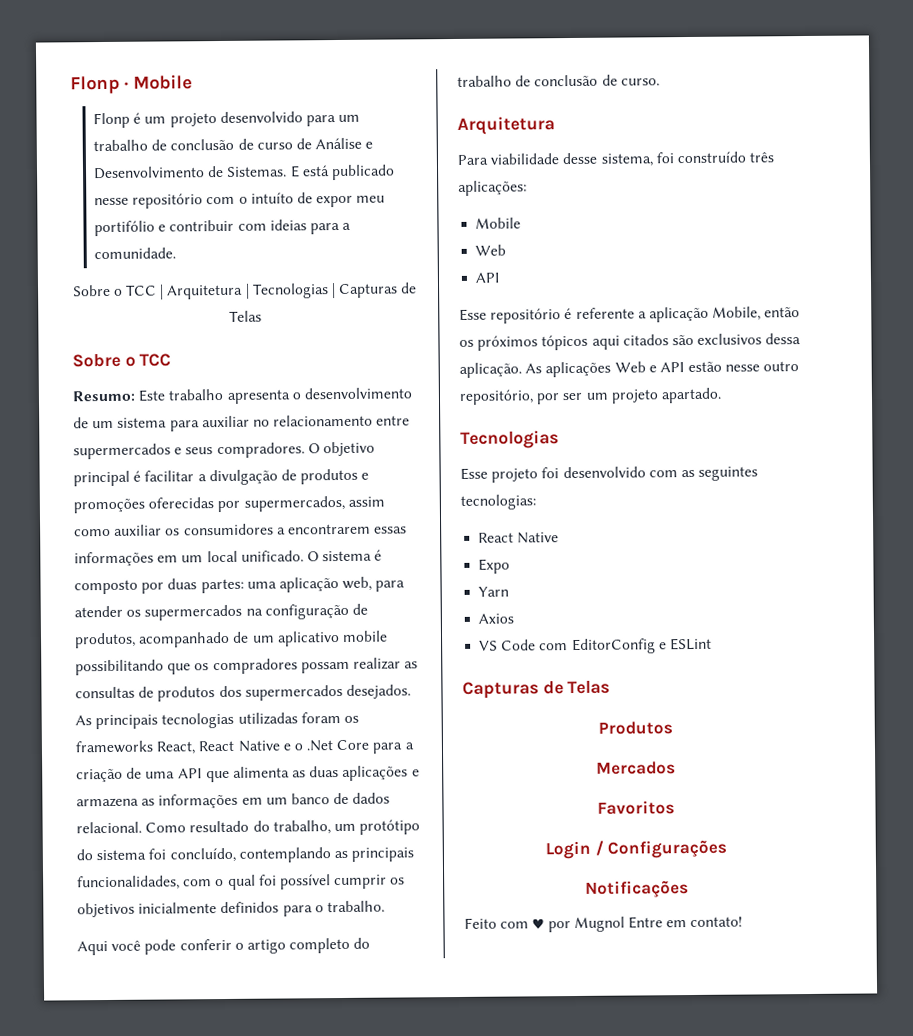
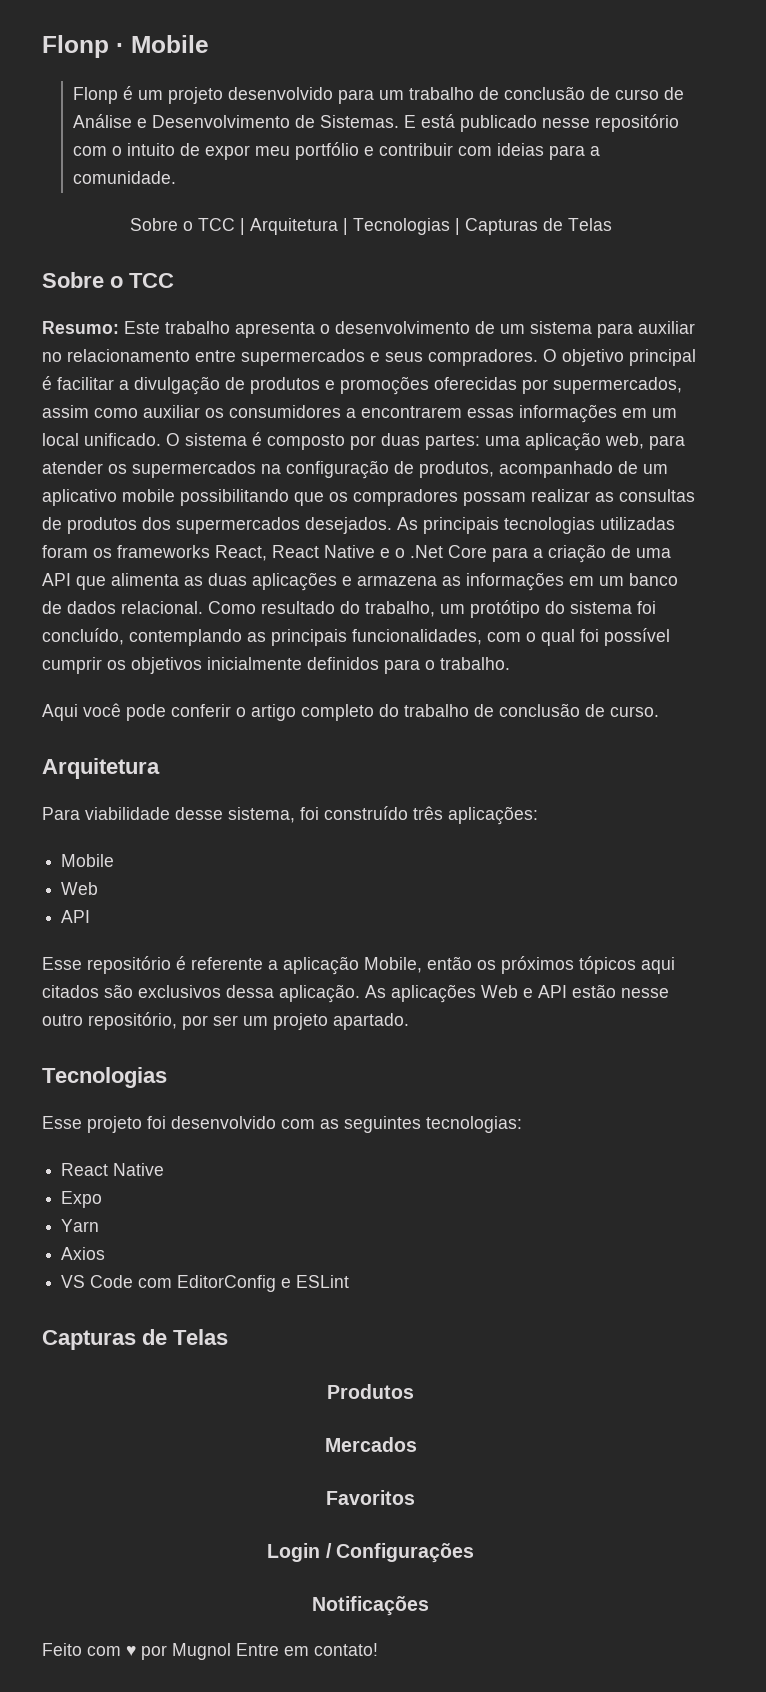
- E está publicado nesse repositório com o intuíto de expor meu portifólio e contribuir com ideias para a comunidade.
+ E está publicado nesse repositório com o intuito de expor meu portfólio e contribuir com ideias para a comunidade.

